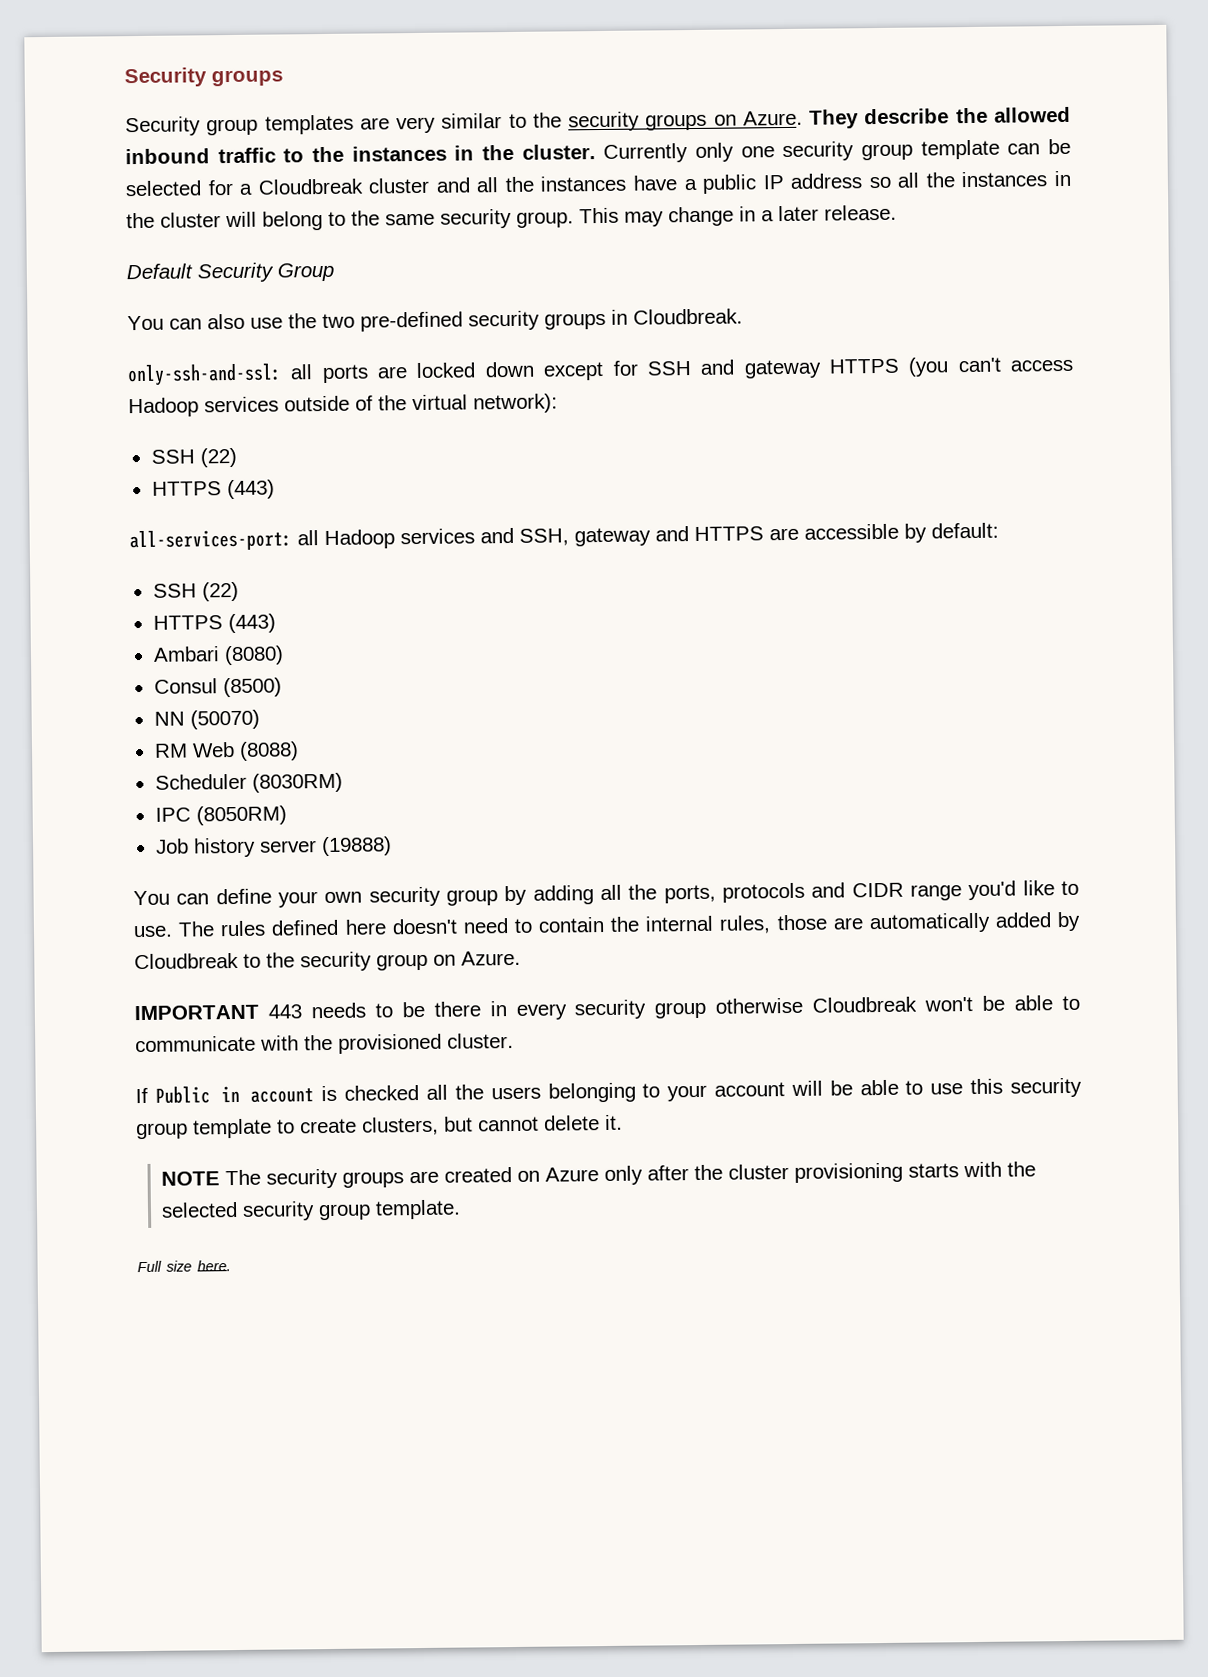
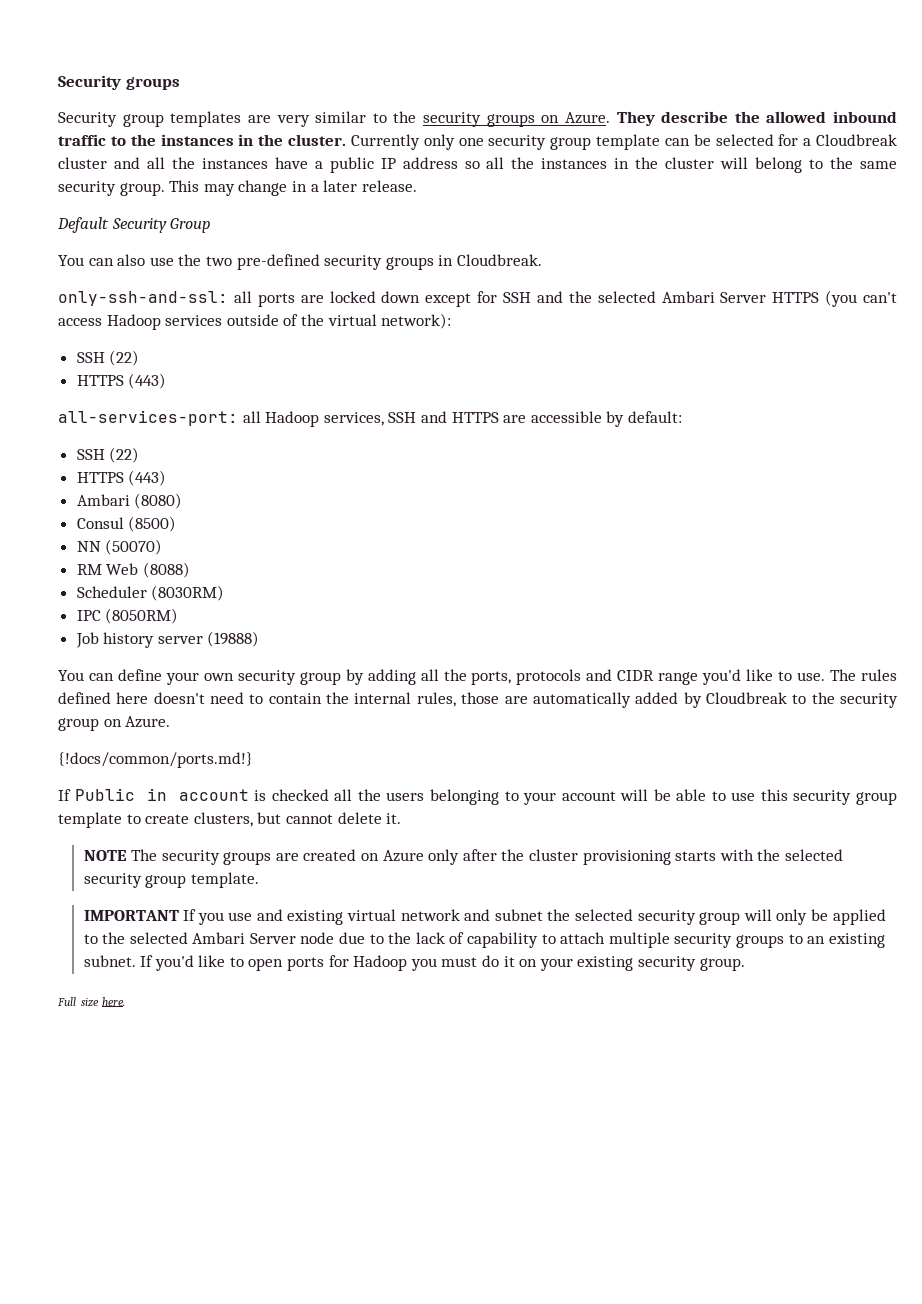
- only-ssh-and-ssl: all ports are locked down except for SSH and gateway HTTPS (you can't access Hadoop services outside of the virtual network):
+ only-ssh-and-ssl: all ports are locked down except for SSH and the selected Ambari Server HTTPS (you can't access Hadoop services outside of the virtual network):
- all-services-port: all Hadoop services and SSH, gateway and HTTPS are accessible by default:
+ all-services-port: all Hadoop services, SSH and HTTPS are accessible by default:
- IMPORTANT 443 needs to be there in every security group otherwise Cloudbreak won't be able to communicate with the provisioned cluster.
+ {!docs/common/ports.md!}
+ IMPORTANT If you use and existing virtual network and subnet the selected security group will only be applied to the selected Ambari Server node due to the lack of capability to attach multiple security groups to an existing subnet. If you'd like to open ports for Hadoop you must do it on your existing security group.

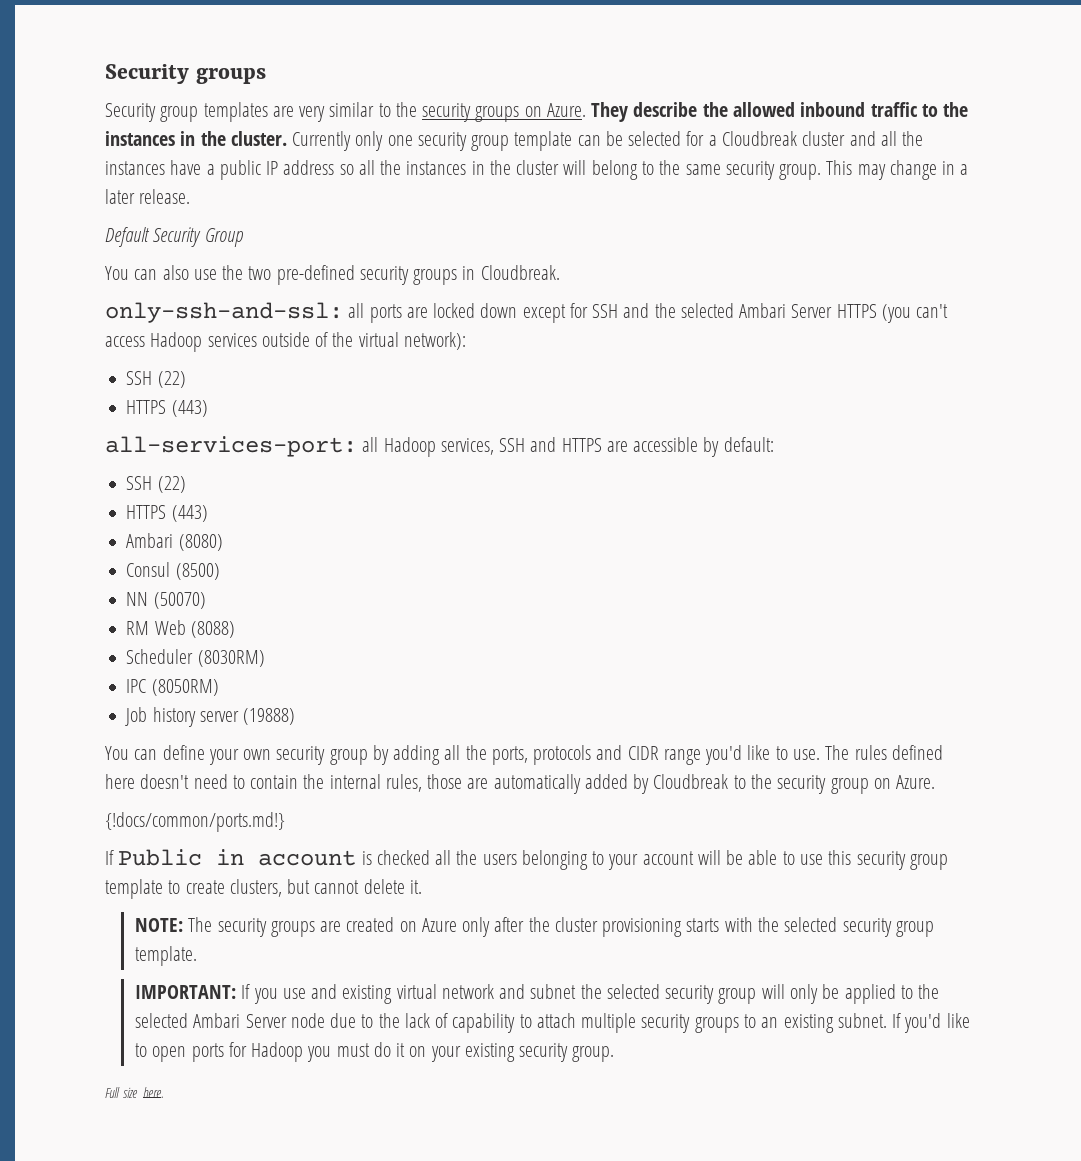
- NOTE The security groups are created on Azure only after the cluster provisioning starts with the selected security group template.
+ NOTE: The security groups are created on Azure only after the cluster provisioning starts with the selected security group template.
- IMPORTANT If you use and existing virtual network and subnet the selected security group will only be applied to the selected Ambari Server node due to the lack of capability to attach multiple security groups to an existing subnet.
+ IMPORTANT: If you use and existing virtual network and subnet the selected security group will only be applied to the selected Ambari Server node due to the lack of capability to attach multiple security groups to an existing subnet.

